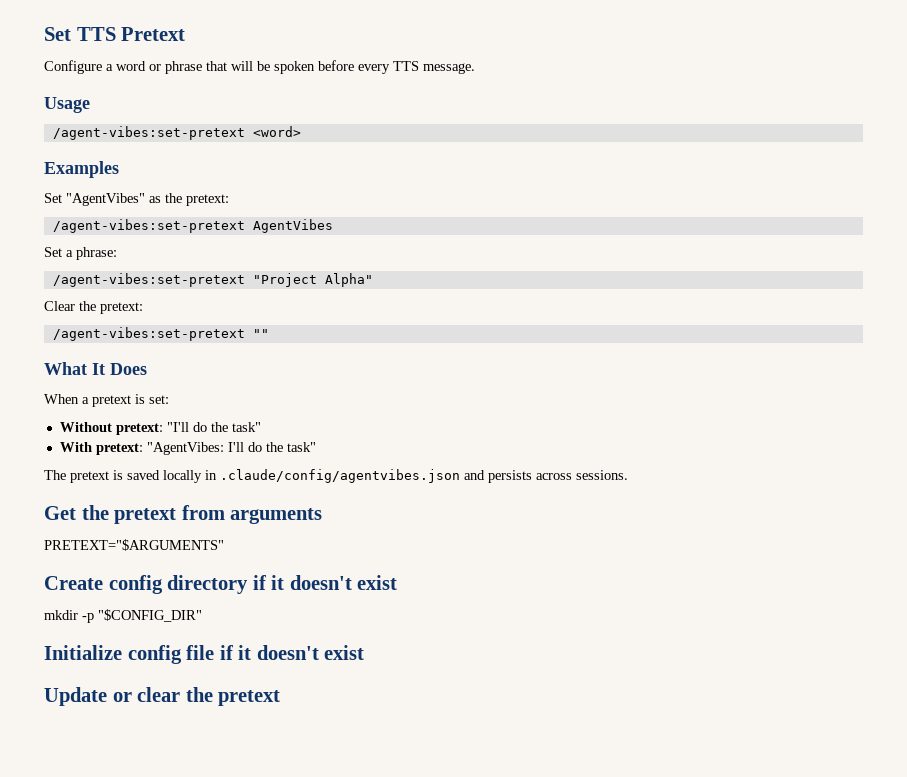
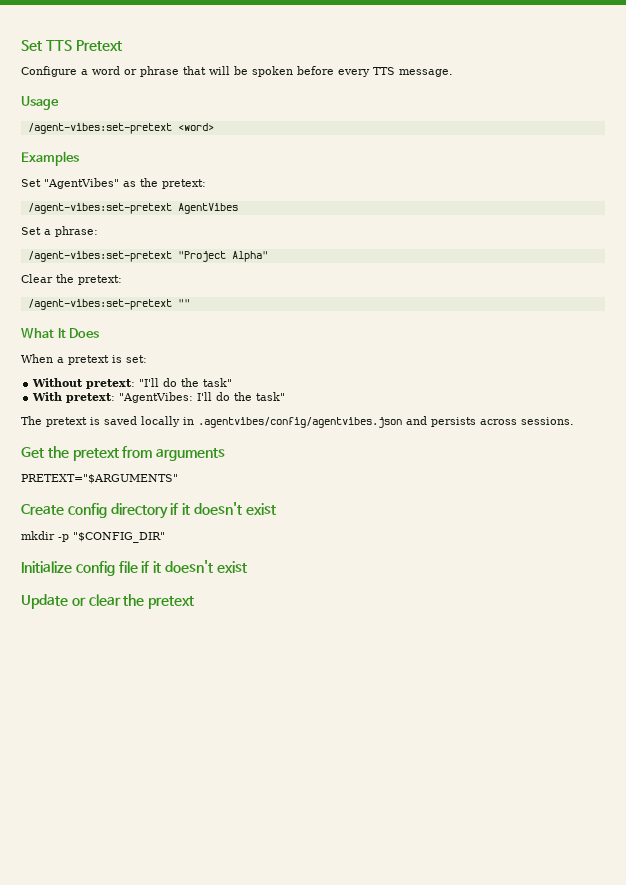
- The pretext is saved locally in .claude/config/agentvibes.json and persists across sessions.
+ The pretext is saved locally in .agentvibes/config/agentvibes.json and persists across sessions.

